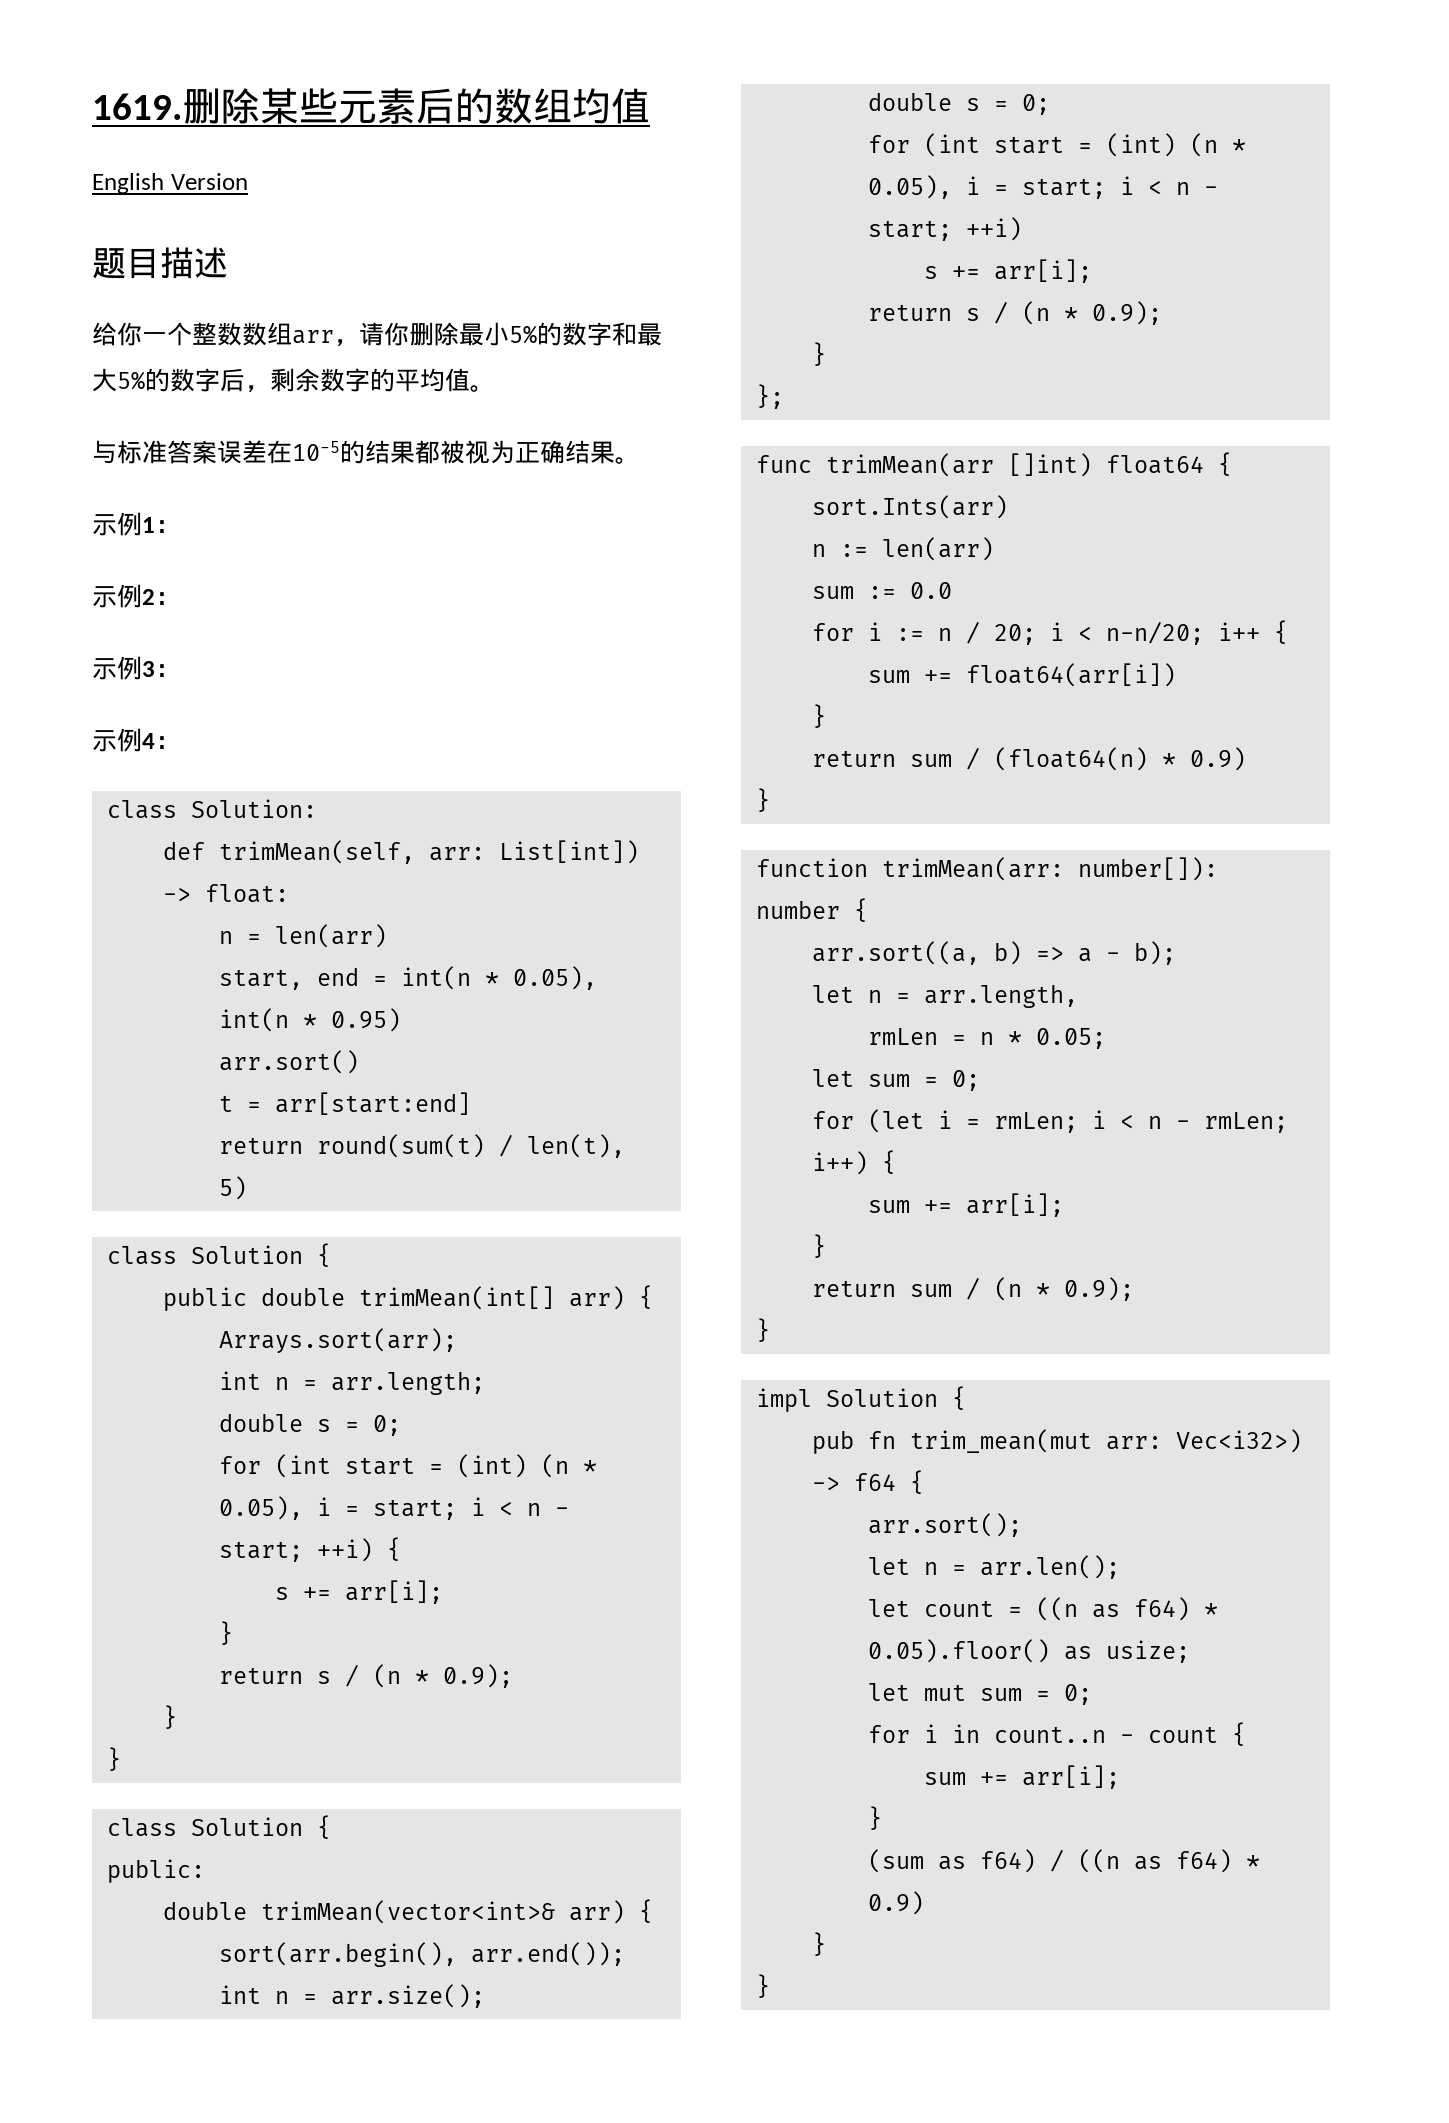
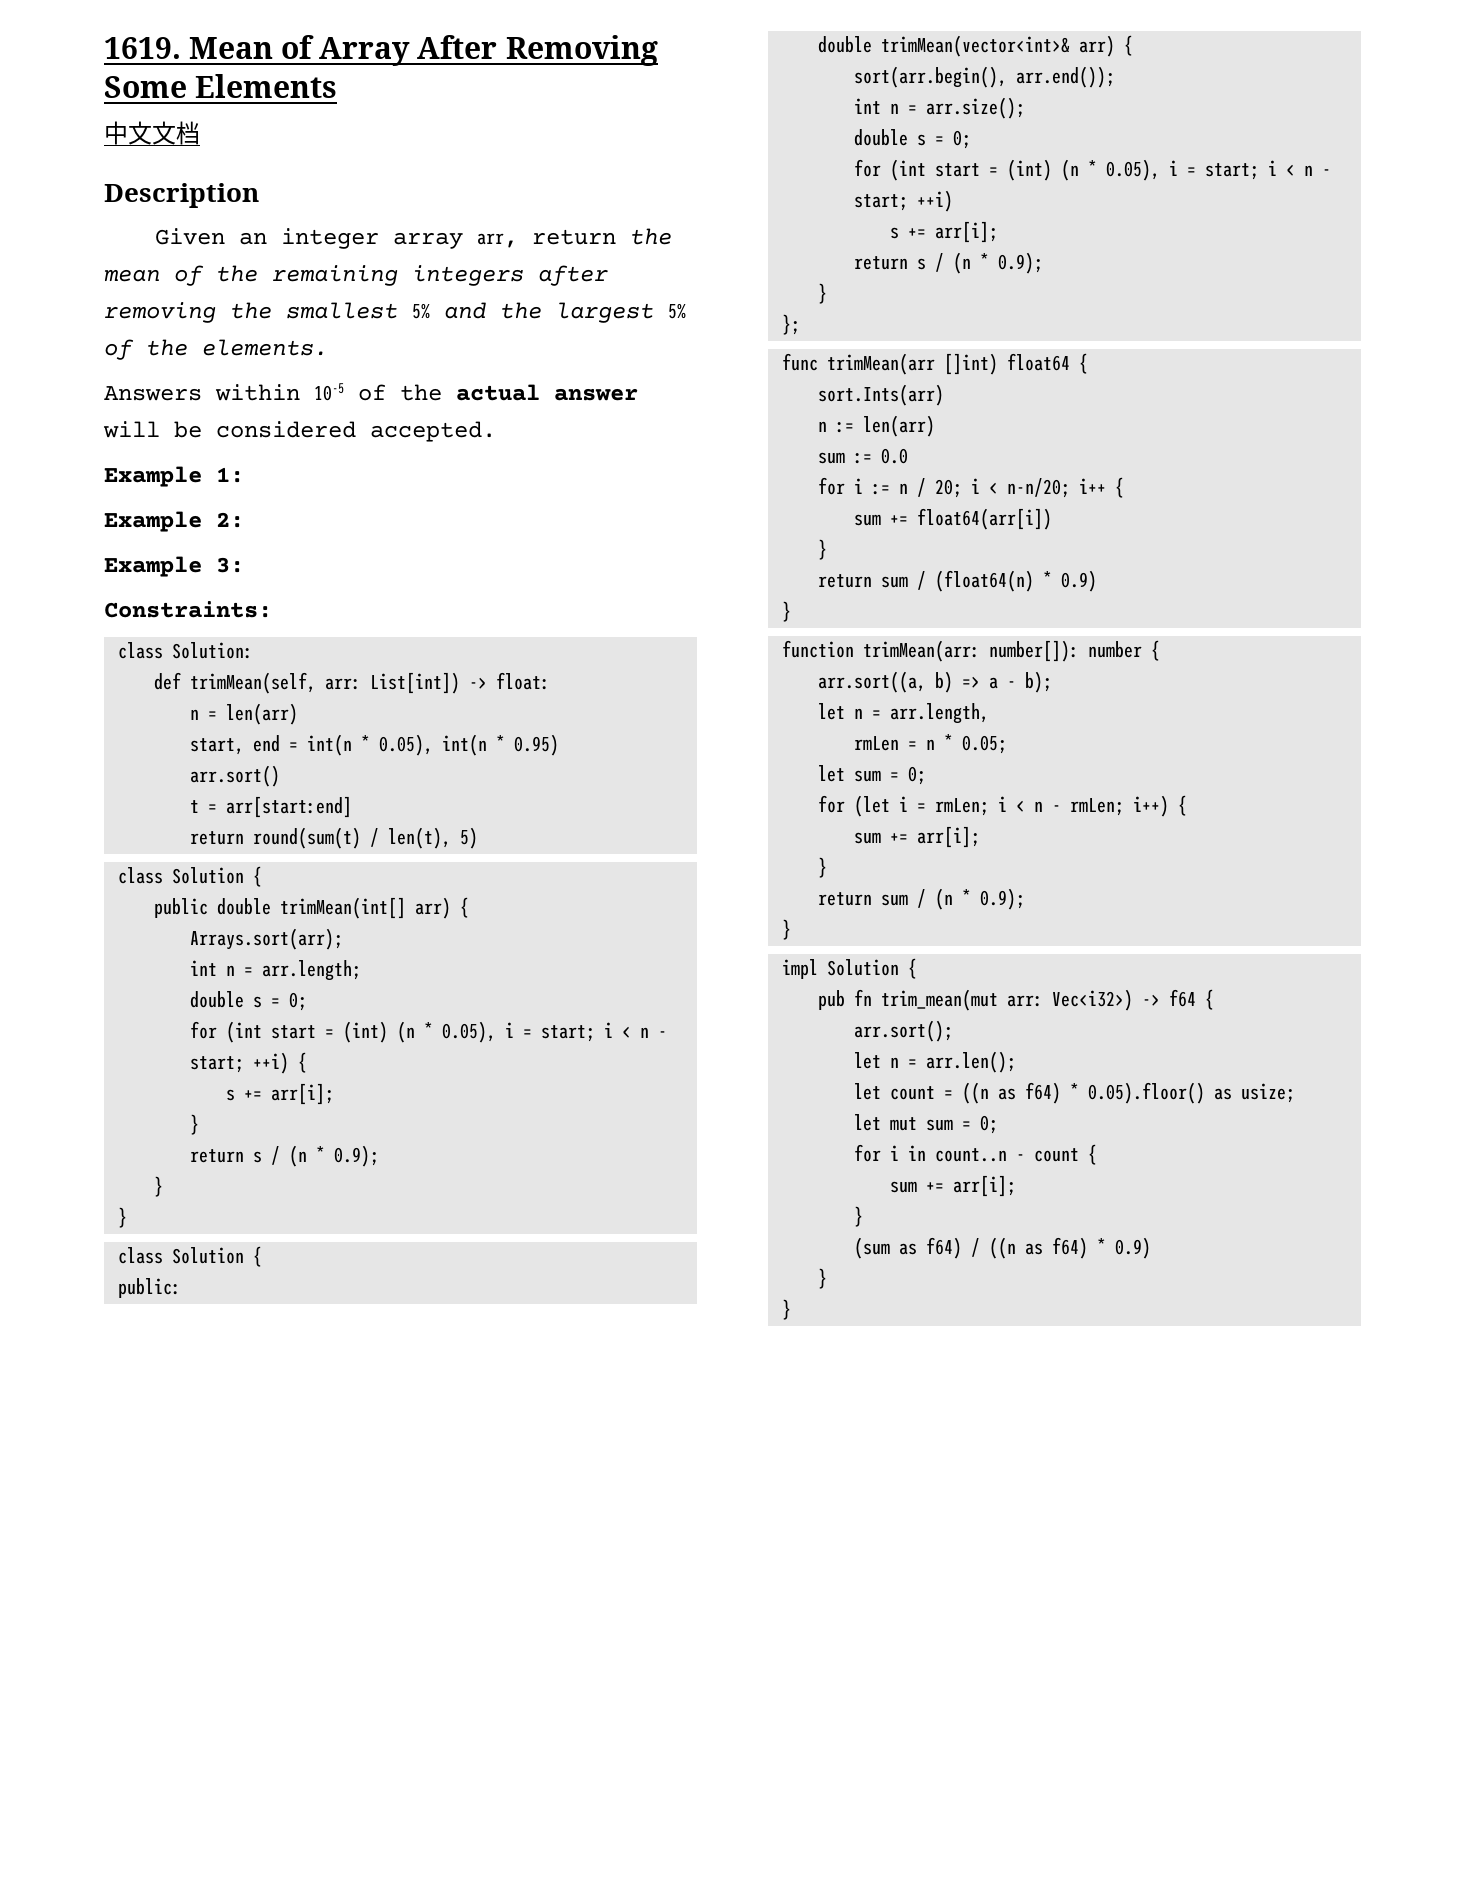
- 删除某些元素后的数组均值
- English Version
- 题目描述
- 给你一个整数数组arr，请你删除最小5%的数字和最大5%的数字后，剩余数字的平均值。
- 与标准答案误差在10-5的结果都被视为正确结果。
- 示例1：
- 示例2：
- 示例3：
- 示例4：
+ Mean of Array After Removing Some Elements
+ 中文文档
+ Description
+ Given an integer array arr, return the mean of the remaining integers after removing the smallest 5% and the largest 5% of the elements.
+ Answers within 10-5 of the actual answer will be considered accepted.
+ Example 1:
+ Example 2:
+ Example 3:
+ Constraints:

